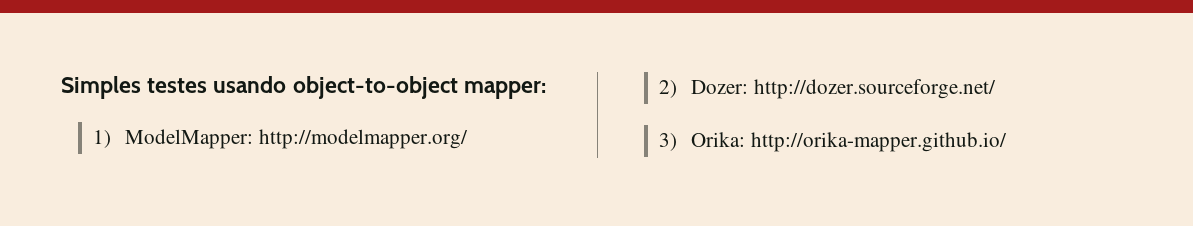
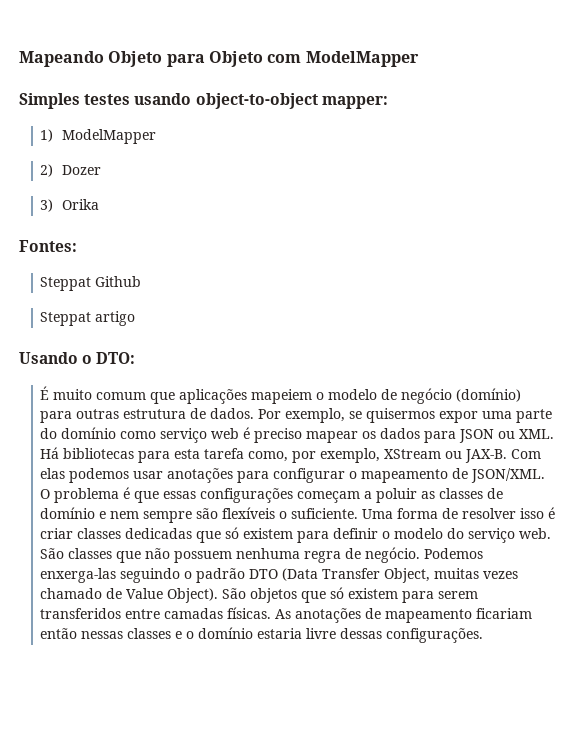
+ Mapeando Objeto para Objeto com ModelMapper
- 1) ModelMapper: http://modelmapper.org/
+ 1) ModelMapper
- 2) Dozer: http://dozer.sourceforge.net/
+ 2) Dozer
- 3) Orika: http://orika-mapper.github.io/
+ 3) Orika
+ Fontes:
+ Steppat Github
+ Steppat artigo
+ Usando o DTO:
+ É muito comum que aplicações mapeiem o modelo de negócio (domínio) para outras estrutura de dados. Por exemplo, se quisermos expor uma parte do domínio como serviço web é preciso mapear os dados para JSON ou XML. Há bibliotecas para esta tarefa como, por exemplo, XStream ou JAX-B. Com elas podemos usar anotações para configurar o mapeamento de JSON/XML. O problema é que essas configurações começam a poluir as classes de domínio e nem sempre são flexíveis o suficiente. Uma forma de resolver isso é criar classes dedicadas que só existem para definir o modelo do serviço web. São classes que não possuem nenhuma regra de negócio. Podemos enxerga-las seguindo o padrão DTO (Data Transfer Object, muitas vezes chamado de Value Object). São objetos que só existem para serem transferidos entre camadas físicas. As anotações de mapeamento ficariam então nessas classes e o domínio estaria livre dessas configurações.

